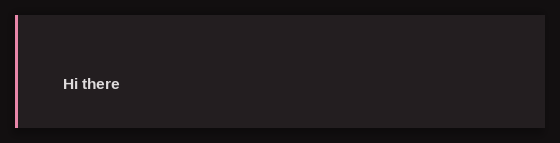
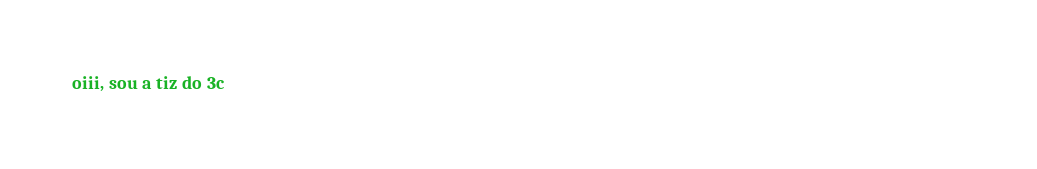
- Hi there
+ oiii, sou a tiz do 3c

